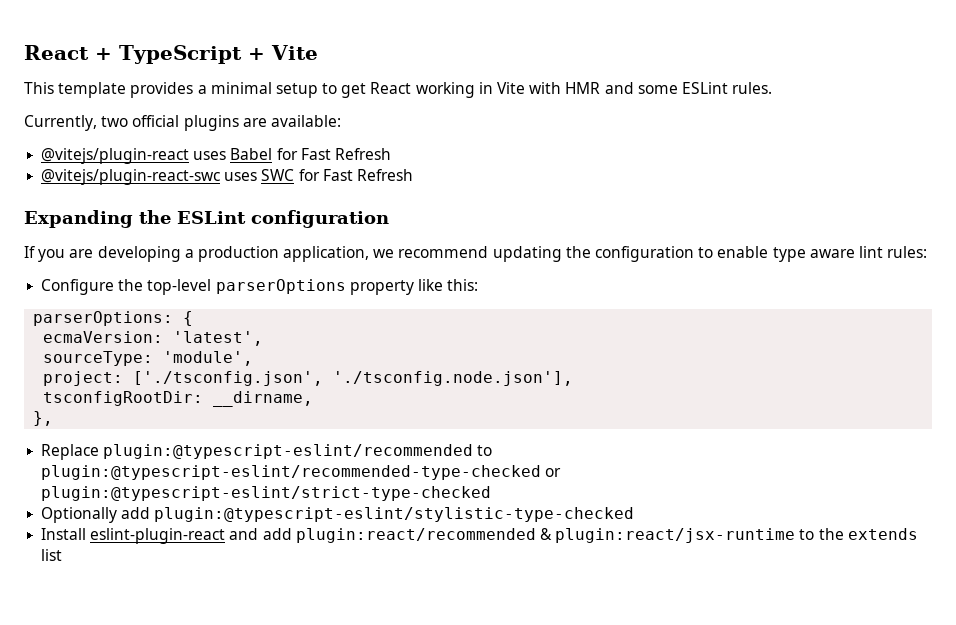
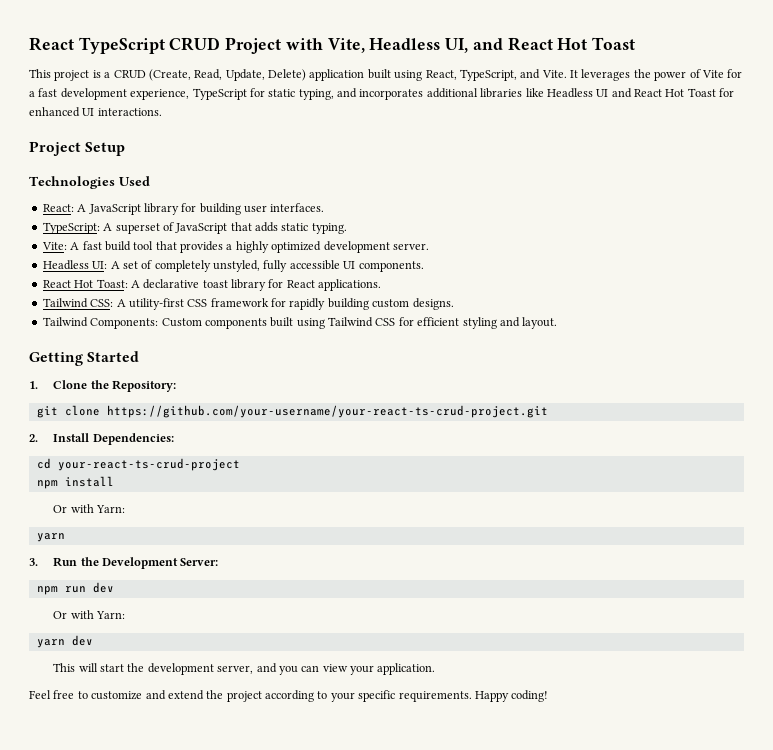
- React + TypeScript + Vite
- This template provides a minimal setup to get React working in Vite with HMR and some ESLint rules.
- Currently, two official plugins are available:
- @vitejs/plugin-react uses Babel for Fast Refresh
- @vitejs/plugin-react-swc uses SWC for Fast Refresh
- Expanding the ESLint configuration
- If you are developing a production application, we recommend updating the configuration to enable type aware lint rules:
- Configure the top-level parserOptions property like this:
- parserOptions: {
- ecmaVersion: 'latest',
- sourceType: 'module',
- project: ['./tsconfig.json', './tsconfig.node.json'],
- tsconfigRootDir: __dirname,
- },
- Replace plugin:@typescript-eslint/recommended to plugin:@typescript-eslint/recommended-type-checked or plugin:@typescript-eslint/strict-type-checked
- Optionally add plugin:@typescript-eslint/stylistic-type-checked
- Install eslint-plugin-react and add plugin:react/recommended & plugin:react/jsx-runtime to the extends list
+ React TypeScript CRUD Project with Vite, Headless UI, and React Hot Toast
+ This project is a CRUD (Create, Read, Update, Delete) application built using React, TypeScript, and Vite. It leverages the power of Vite for a fast development experience, TypeScript for static typing, and incorporates additional libraries like Headless UI and React Hot Toast for enhanced UI interactions.
+ Project Setup
+ Technologies Used
+ React: A JavaScript library for building user interfaces.
+ TypeScript: A superset of JavaScript that adds static typing.
+ Vite: A fast build tool that provides a highly optimized development server.
+ Headless UI: A set of completely unstyled, fully accessible UI components.
+ React Hot Toast: A declarative toast library for React applications.
+ Tailwind CSS: A utility-first CSS framework for rapidly building custom designs.
+ Tailwind Components: Custom components built using Tailwind CSS for efficient styling and layout.
+ Getting Started
+ 1. Clone the Repository:
+ git clone https://github.com/your-username/your-react-ts-crud-project.git
+ 2. Install Dependencies:
+ cd your-react-ts-crud-project
+ npm install
+ Or with Yarn:
+ yarn
+ 3. Run the Development Server:
+ npm run dev
+ Or with Yarn:
+ yarn dev
+ This will start the development server, and you can view your application.
+ Feel free to customize and extend the project according to your specific requirements. Happy coding!

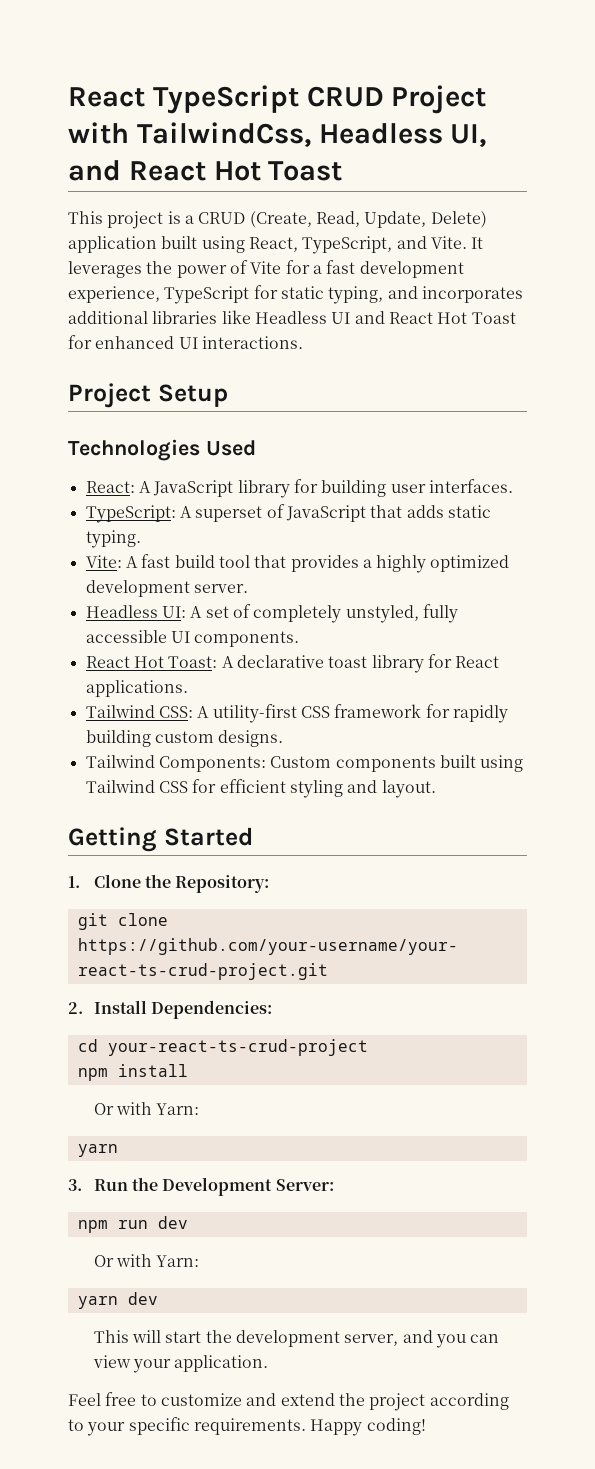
- React TypeScript CRUD Project with Vite, Headless UI, and React Hot Toast
+ React TypeScript CRUD Project with TailwindCss, Headless UI, and React Hot Toast

